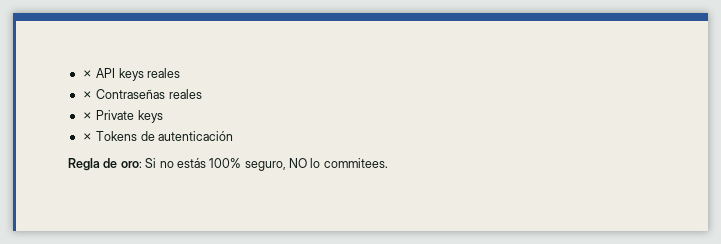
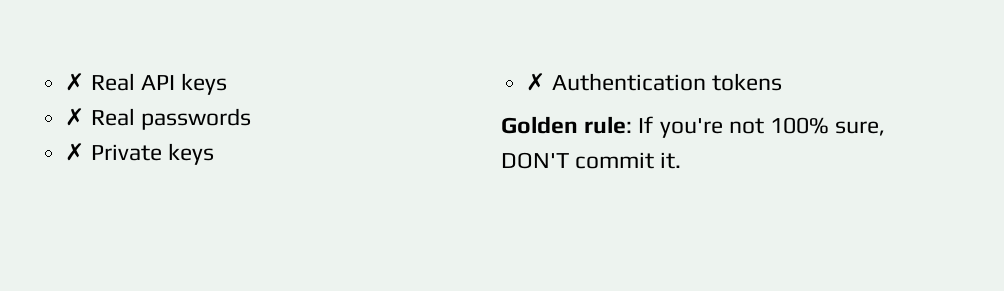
- ✗ API keys reales
- ✗ Contraseñas reales
+ ✗ Real API keys
+ ✗ Real passwords
- ✗ Tokens de autenticación
- Regla de oro: Si no estás 100% seguro, NO lo commitees.
+ ✗ Authentication tokens
+ Golden rule: If you're not 100% sure, DON'T commit it.

